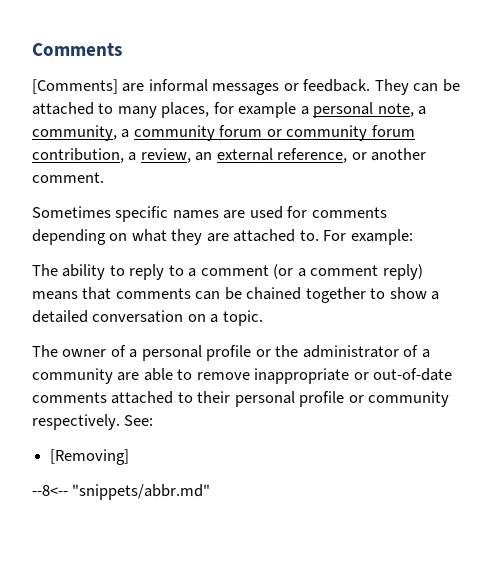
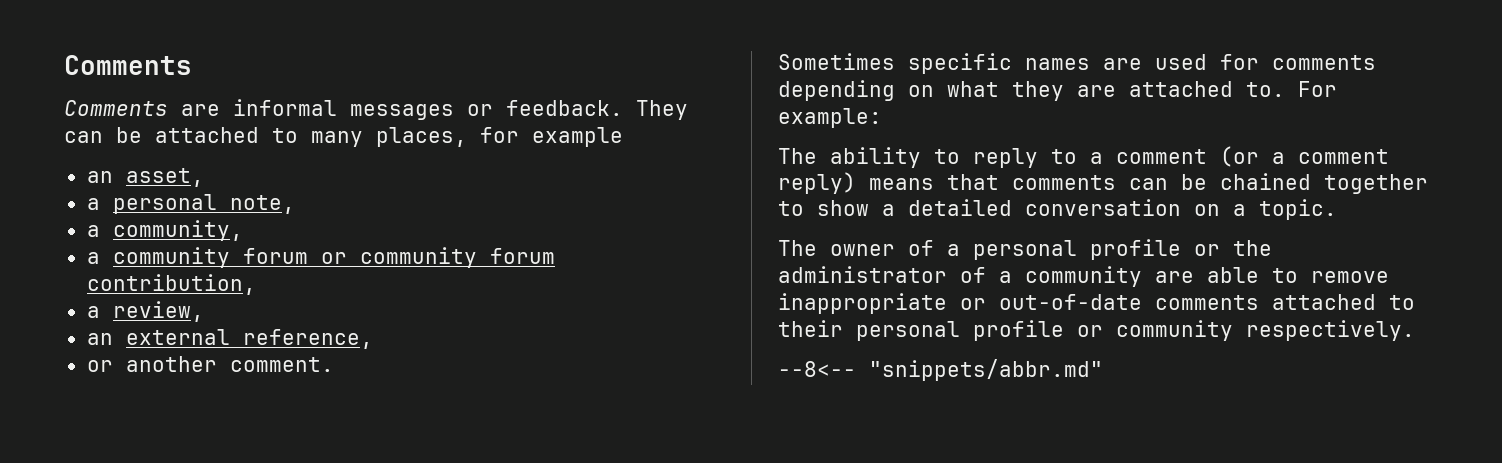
- [Comments] are informal messages or feedback.
+ Comments are informal messages or feedback.
- They can be attached to many places, for example a personal note, a community, a community forum or community forum contribution, a review, an external reference, or another comment.
+ They can be attached to many places, for example
+ an asset,
+ a personal note,
+ a community,
+ a community forum or community forum contribution,
+ a review,
+ an external reference,
+ or another comment.
- See:
- [Removing]

